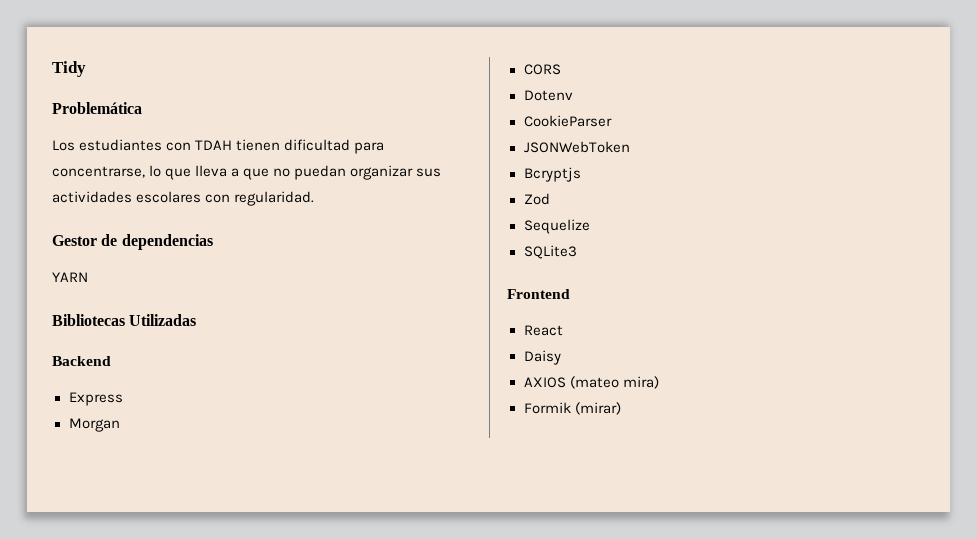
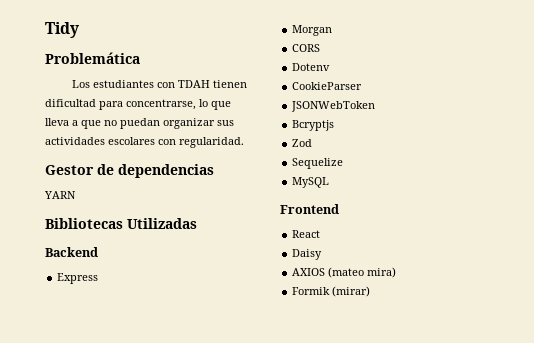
- SQLite3
+ MySQL

